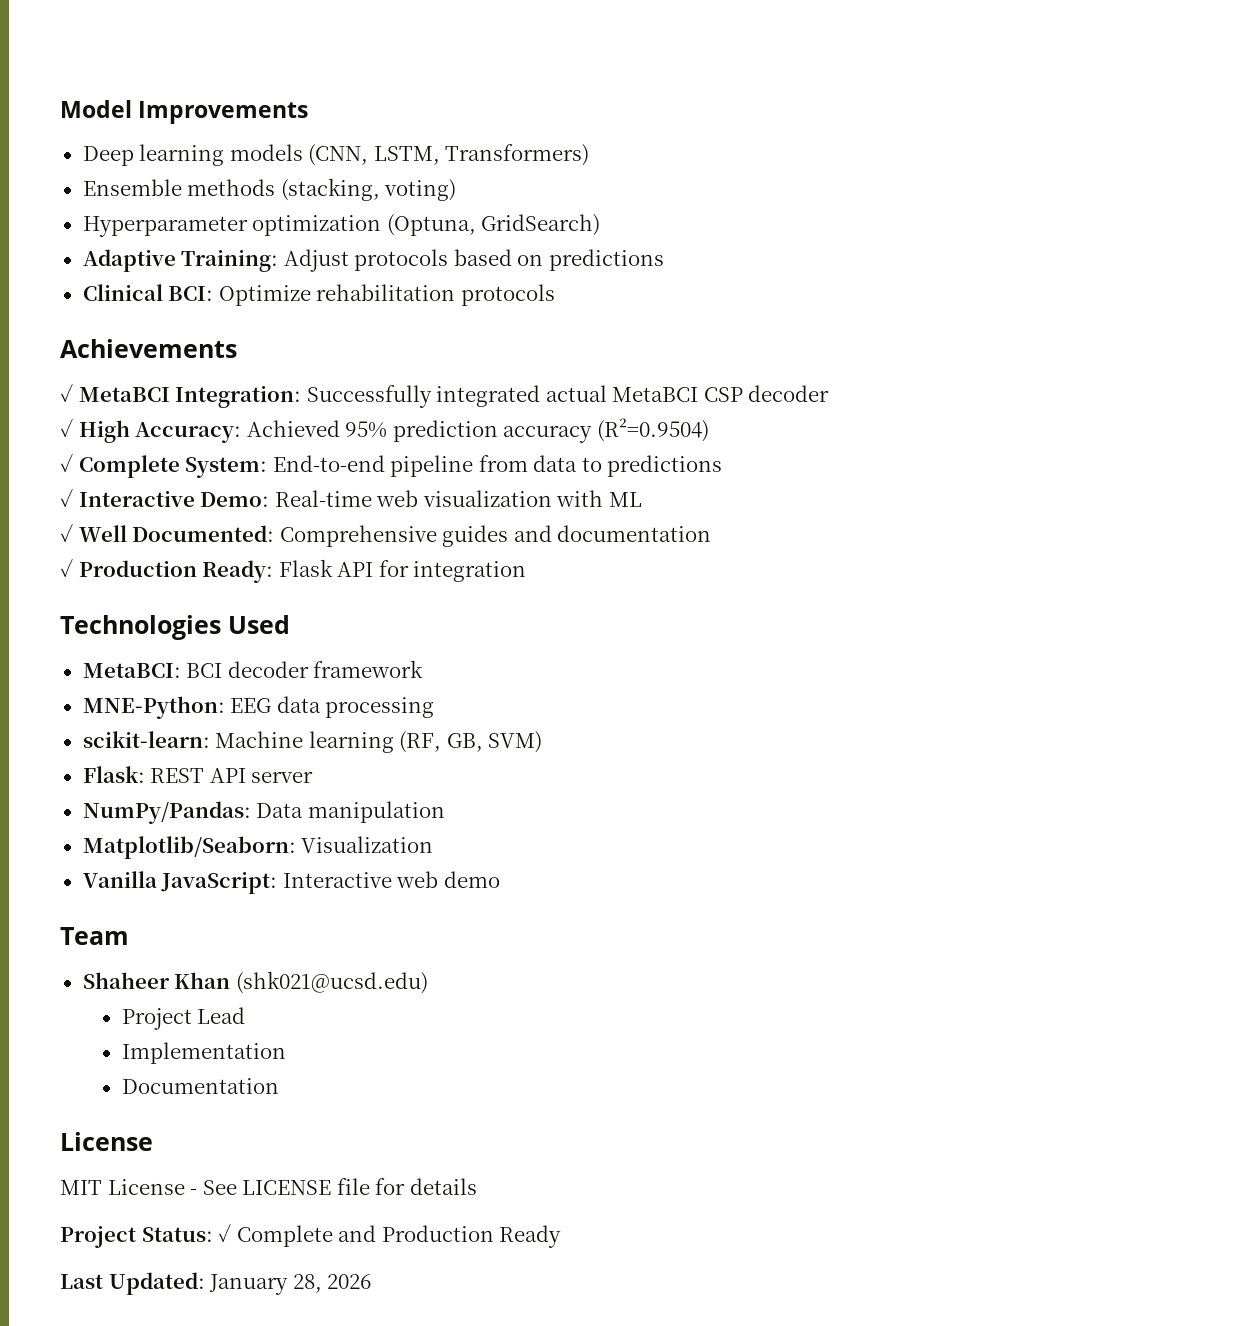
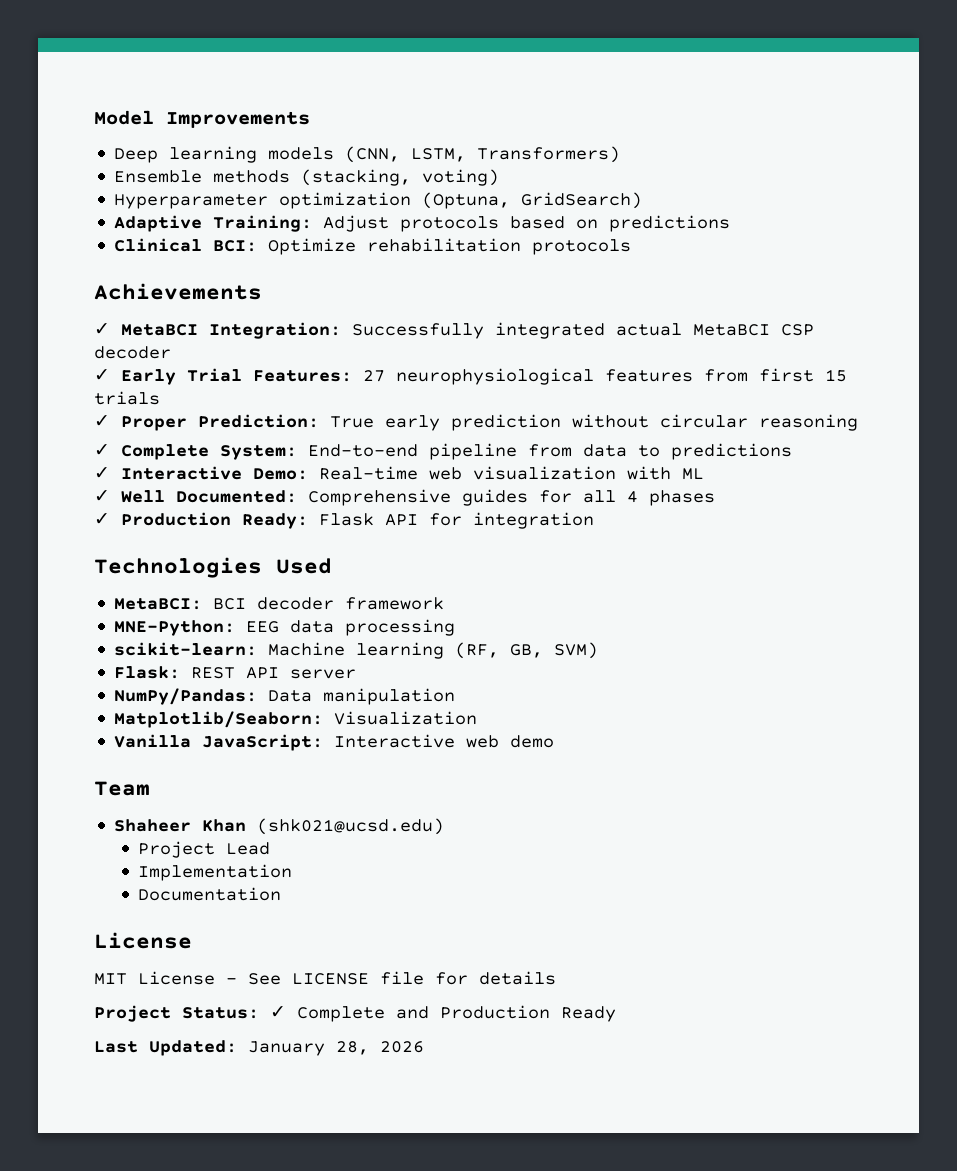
- ✓ High Accuracy: Achieved 95% prediction accuracy (R²=0.9504)
+ ✓ Early Trial Features: 27 neurophysiological features from first 15 trials
+ ✓ Proper Prediction: True early prediction without circular reasoning
- ✓ Well Documented: Comprehensive guides and documentation
+ ✓ Well Documented: Comprehensive guides for all 4 phases

